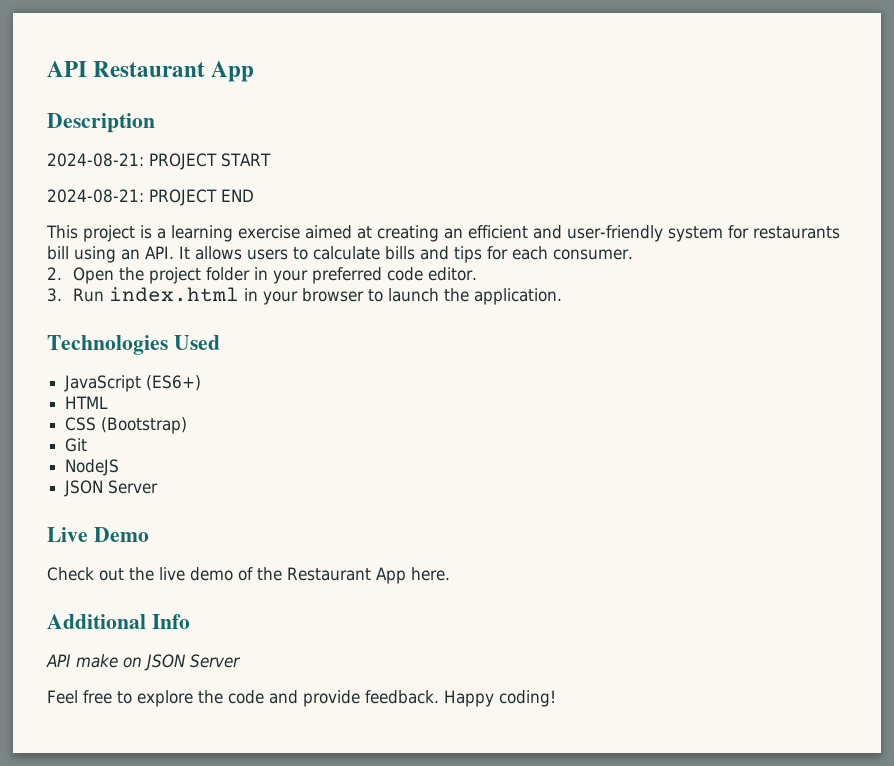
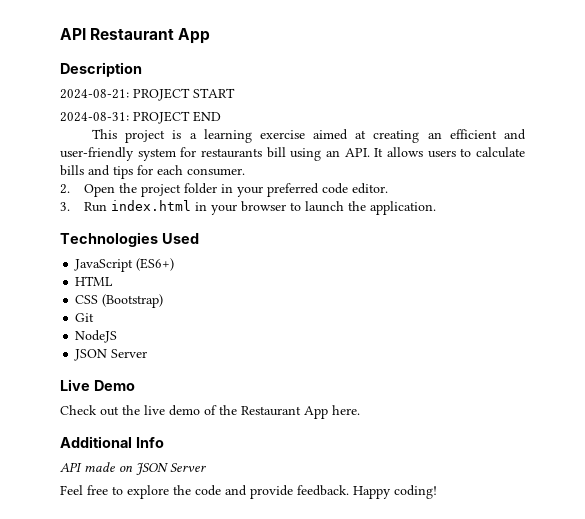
- 2024-08-21: PROJECT END
+ 2024-08-31: PROJECT END
- API make on JSON Server
+ API made on JSON Server

